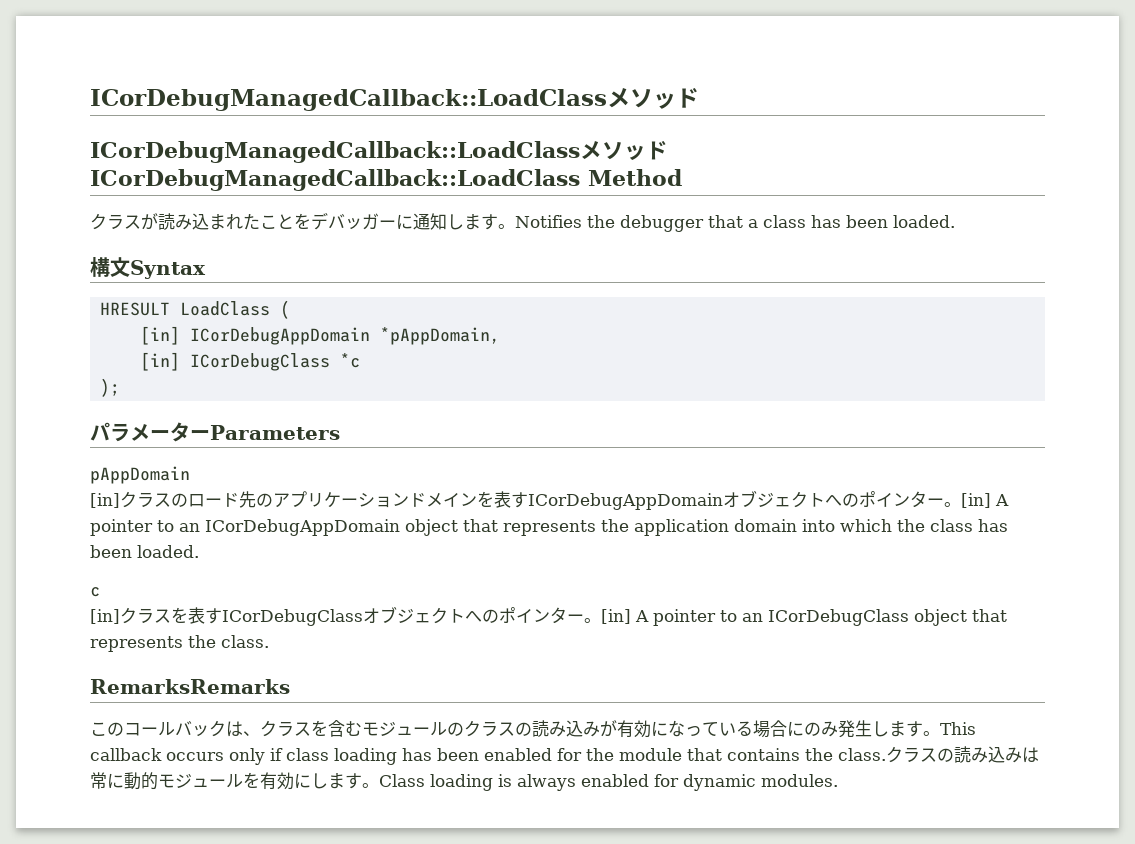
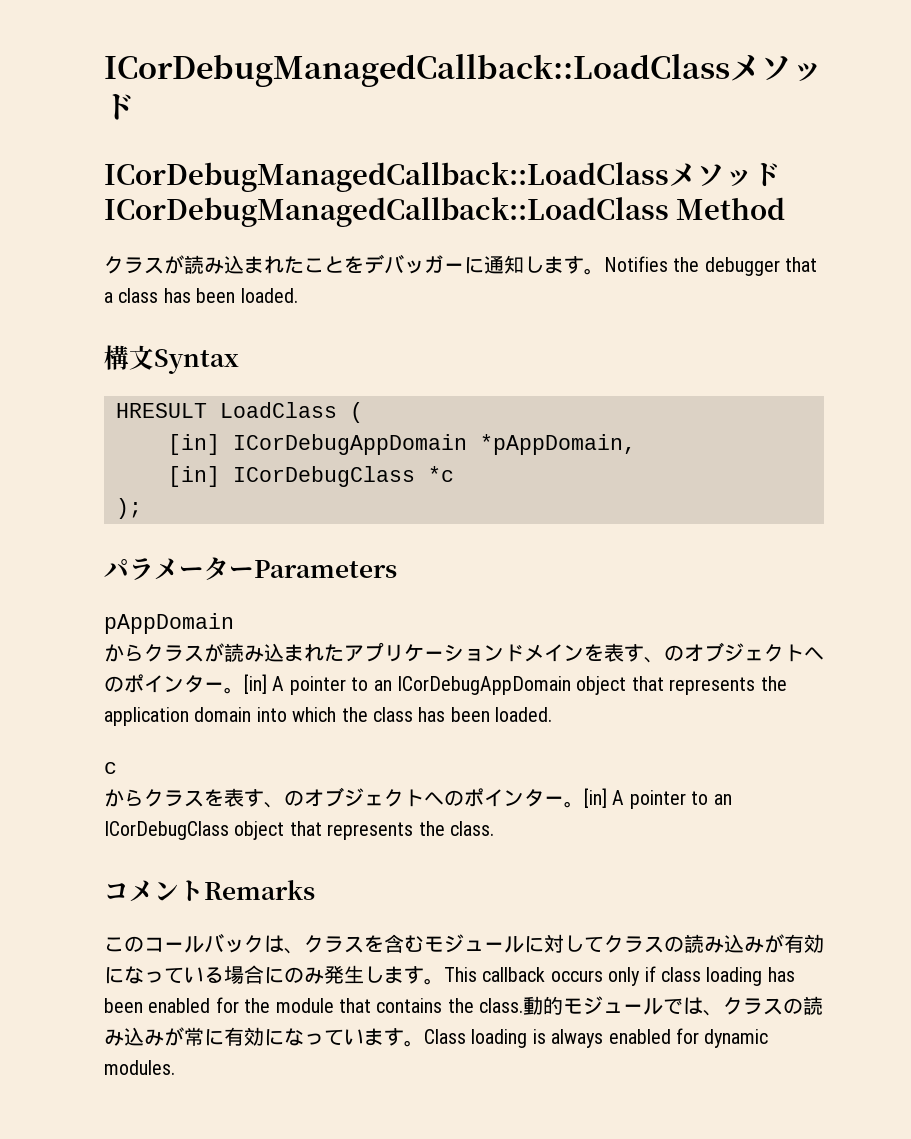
- [in]クラスのロード先のアプリケーションドメインを表すICorDebugAppDomainオブジェクトへのポインター。
+ からクラスが読み込まれたアプリケーションドメインを表す、のオブジェクトへのポインター。
- [in]クラスを表すICorDebugClassオブジェクトへのポインター。
+ からクラスを表す、のオブジェクトへのポインター。
- RemarksRemarks
+ コメントRemarks
- このコールバックは、クラスを含むモジュールのクラスの読み込みが有効になっている場合にのみ発生します。
+ このコールバックは、クラスを含むモジュールに対してクラスの読み込みが有効になっている場合にのみ発生します。
- クラスの読み込みは常に動的モジュールを有効にします。
+ 動的モジュールでは、クラスの読み込みが常に有効になっています。

